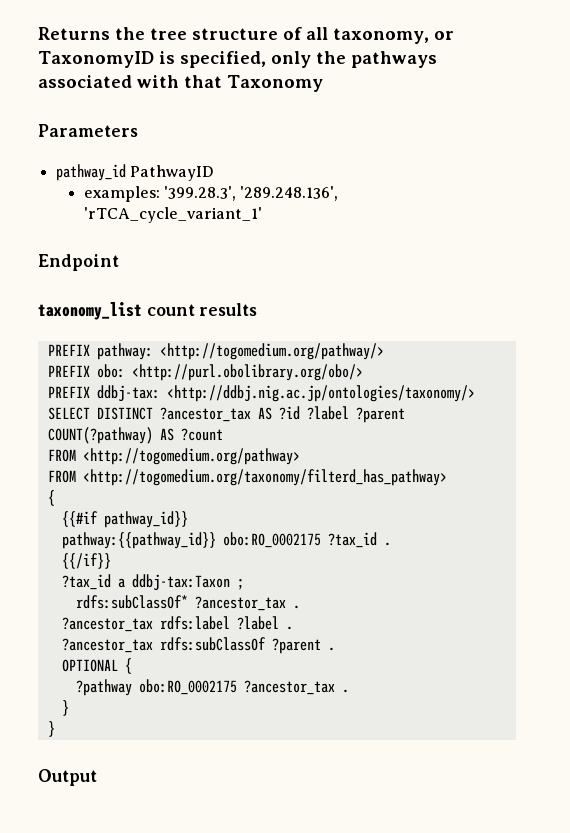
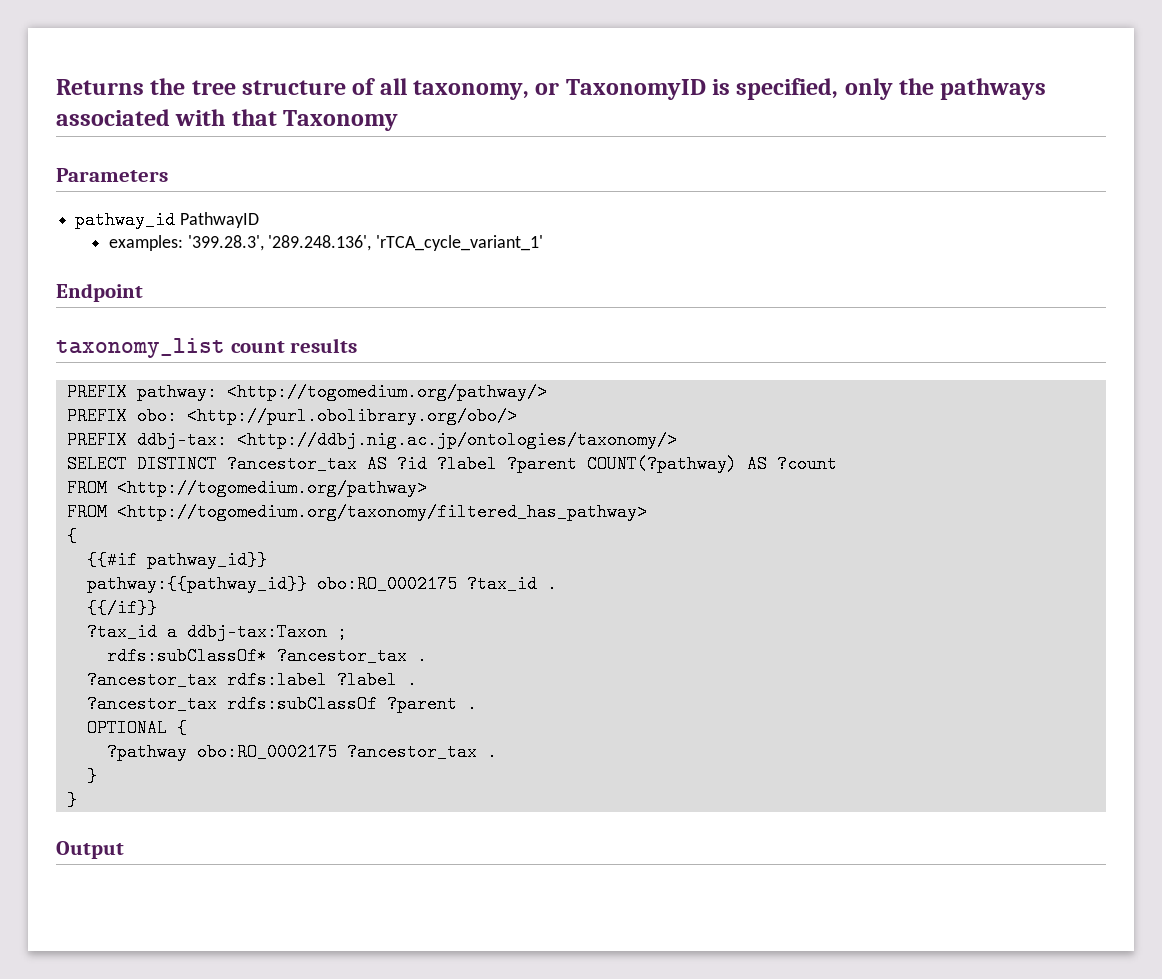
- FROM <http://togomedium.org/taxonomy/filterd_has_pathway>
+ FROM <http://togomedium.org/taxonomy/filtered_has_pathway>

